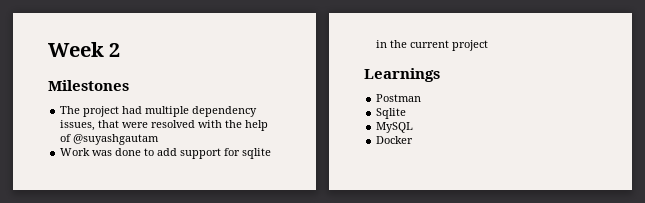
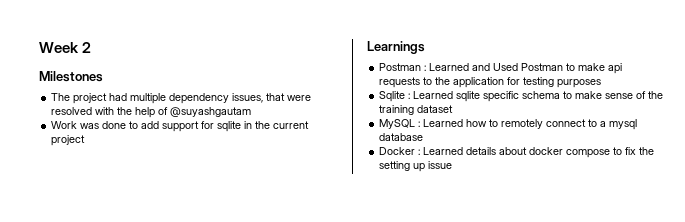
- Postman
- Sqlite
- MySQL
- Docker
+ Postman : Learned and Used Postman to make api requests to the application for testing purposes
+ Sqlite : Learned sqlite specific schema to make sense of the training dataset
+ MySQL : Learned how to remotely connect to a mysql database
+ Docker : Learned details about docker compose to fix the setting up issue

